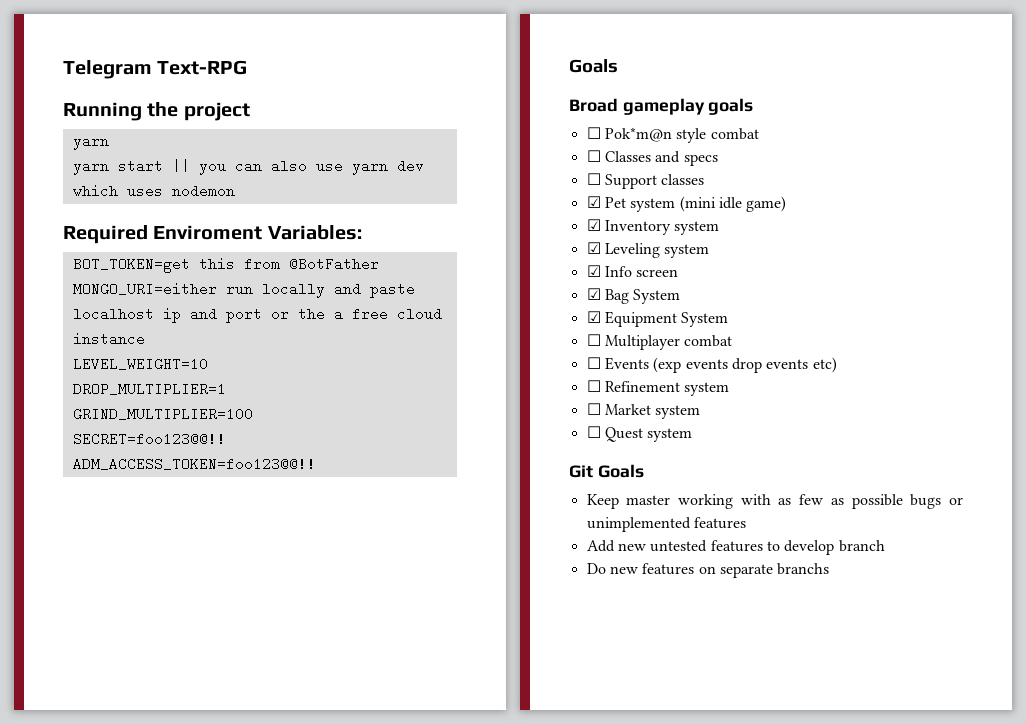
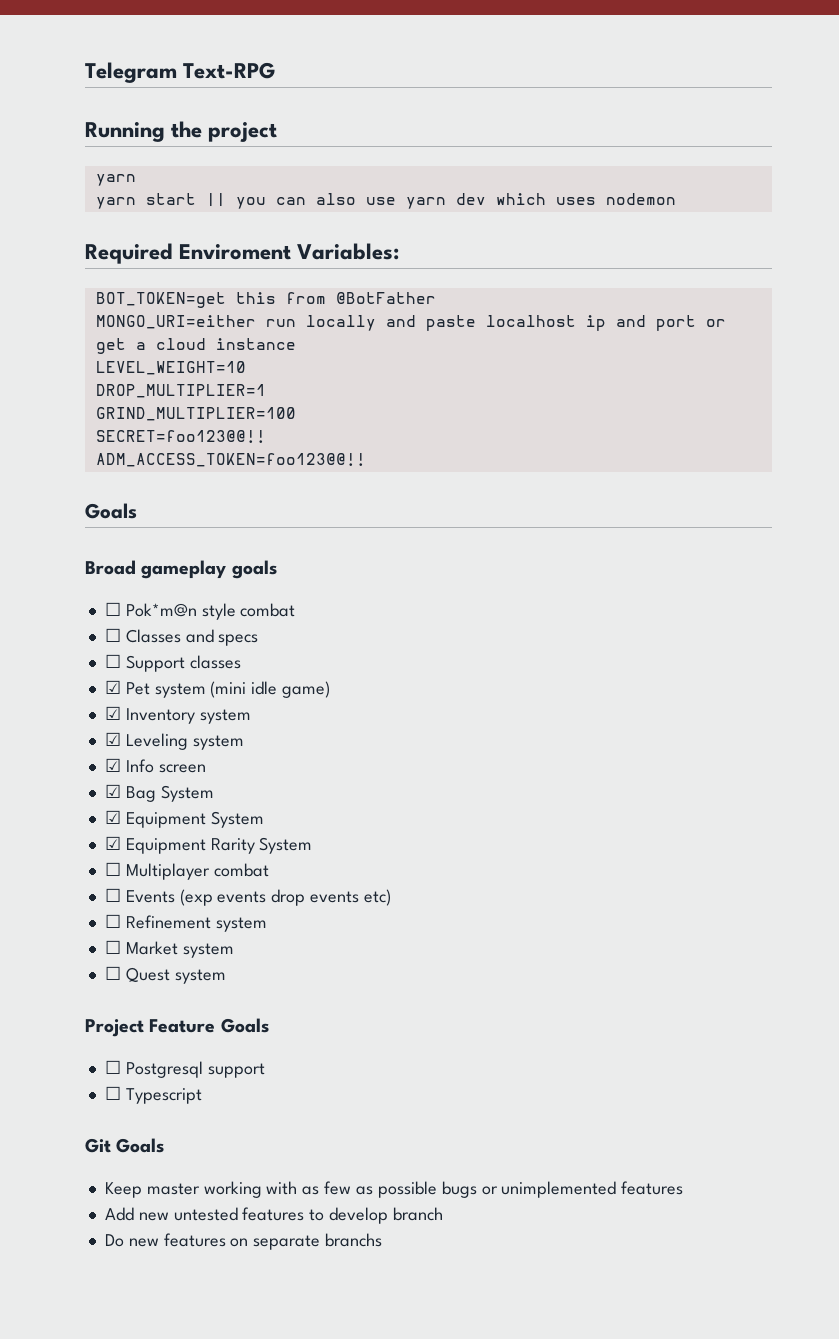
- MONGO_URI=either run locally and paste localhost ip and port or the a free cloud instance
+ MONGO_URI=either run locally and paste localhost ip and port or get a cloud instance
+ ☑ Equipment Rarity System
+ Project Feature Goals
+ ☐ Postgresql support
+ ☐ Typescript

